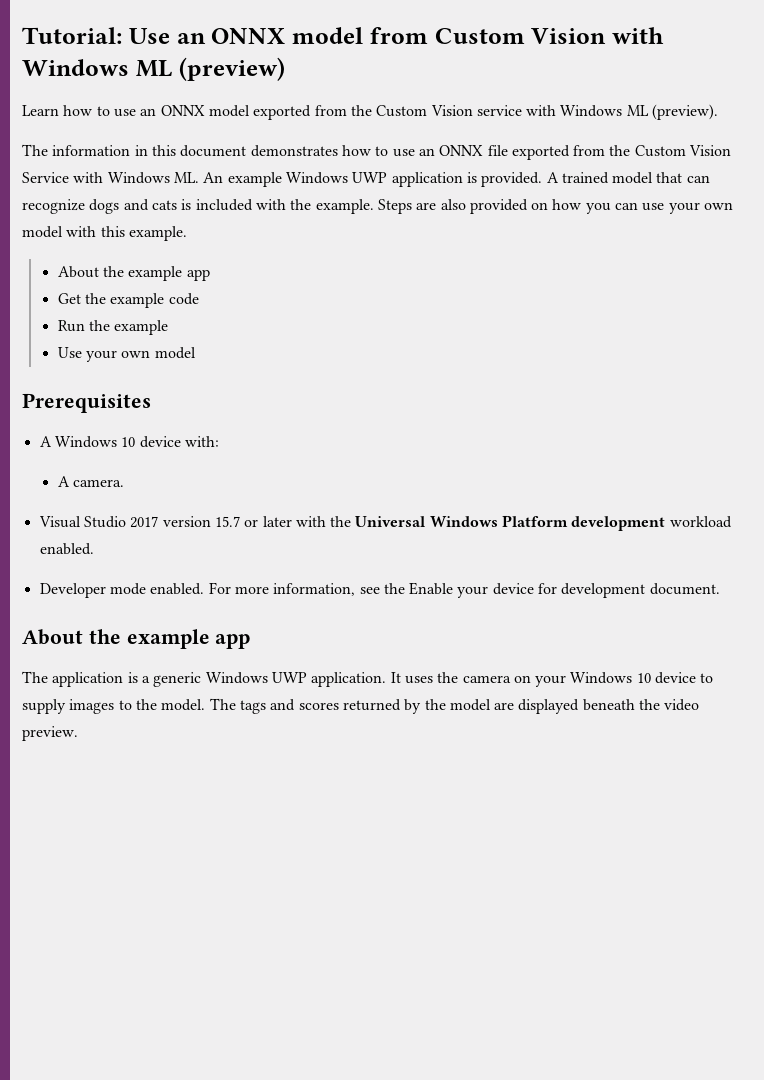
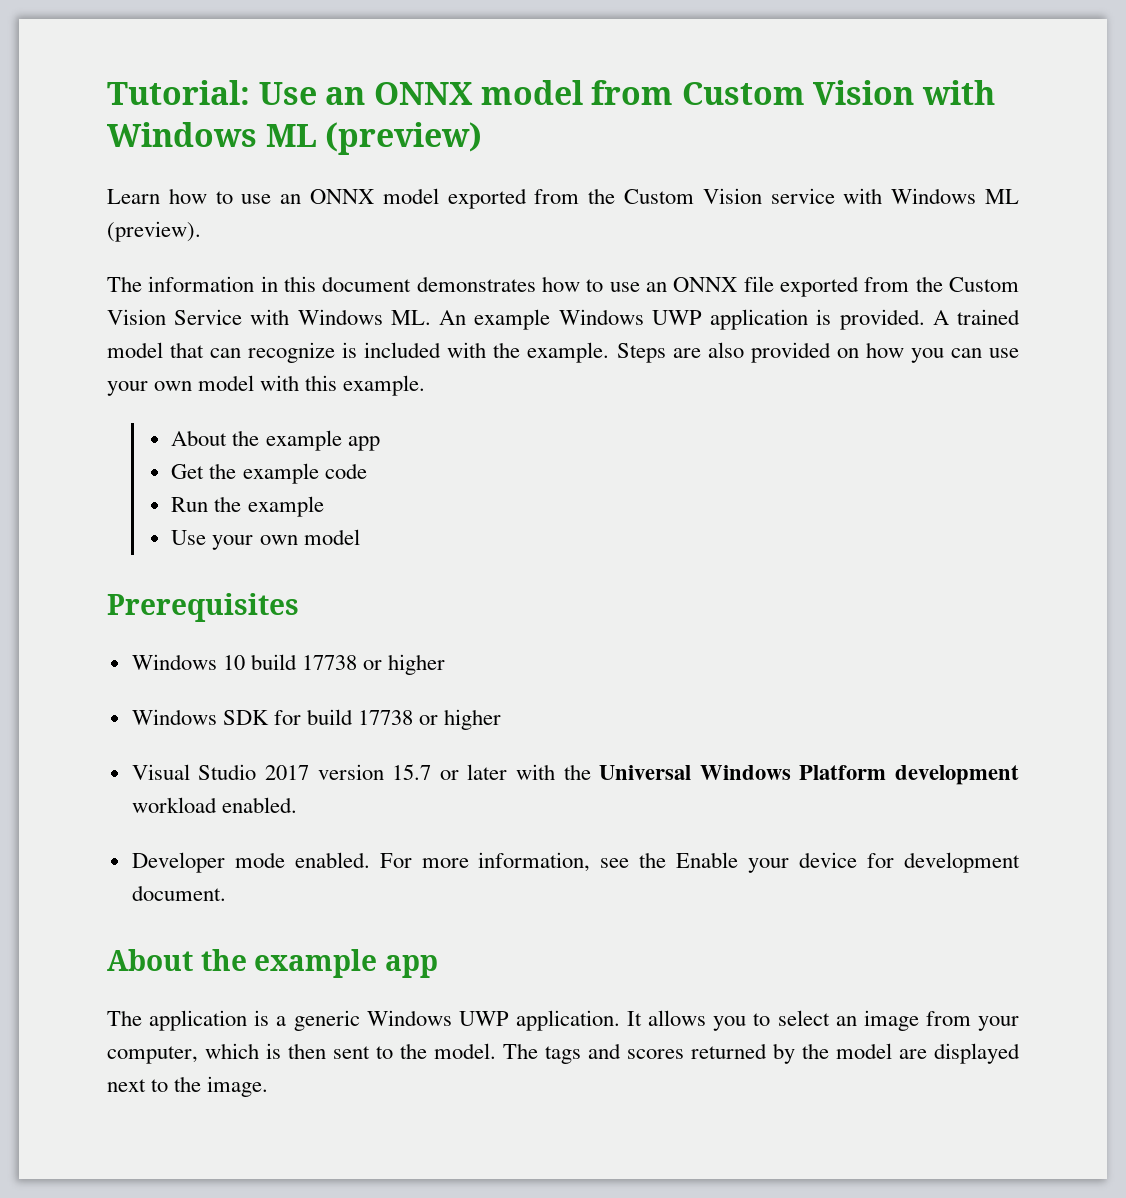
- A trained model that can recognize dogs and cats is included with the example.
+ A trained model that can recognize is included with the example.
- A Windows 10 device with:
- A camera.
+ Windows 10 build 17738 or higher
+ Windows SDK for build 17738 or higher
- It uses the camera on your Windows 10 device to supply images to the model.
+ It allows you to select an image from your computer, which is then sent to the model.
- The tags and scores returned by the model are displayed beneath the video preview.
+ The tags and scores returned by the model are displayed next to the image.

